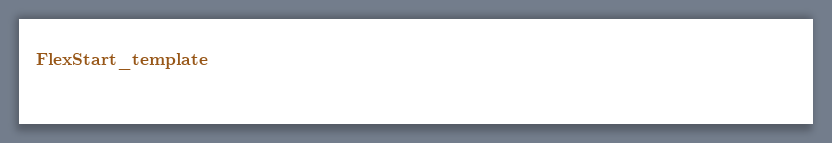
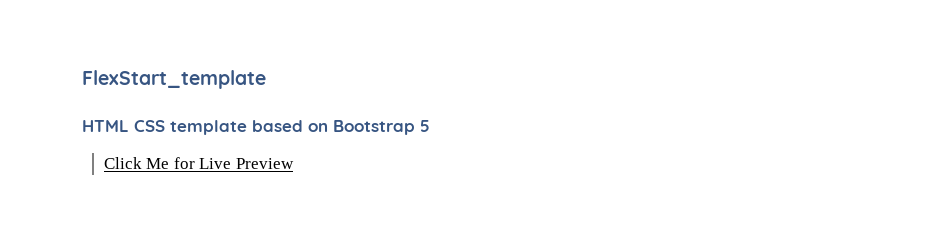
+ HTML CSS template based on Bootstrap 5
+ Click Me for Live Preview

